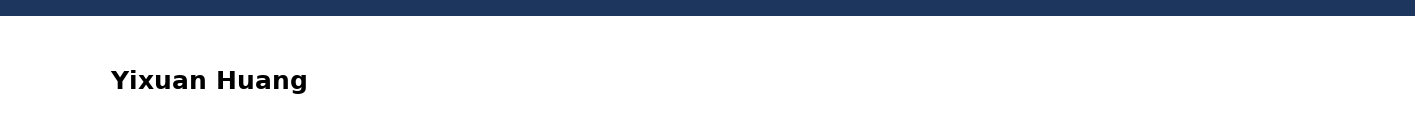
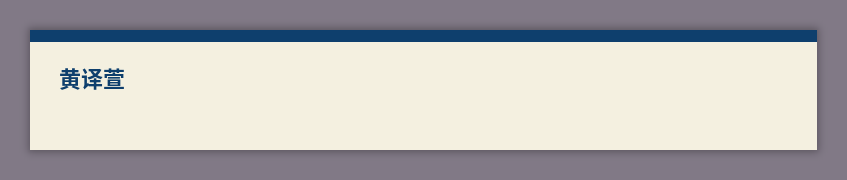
- Yixuan Huang
+ 黄译萱

